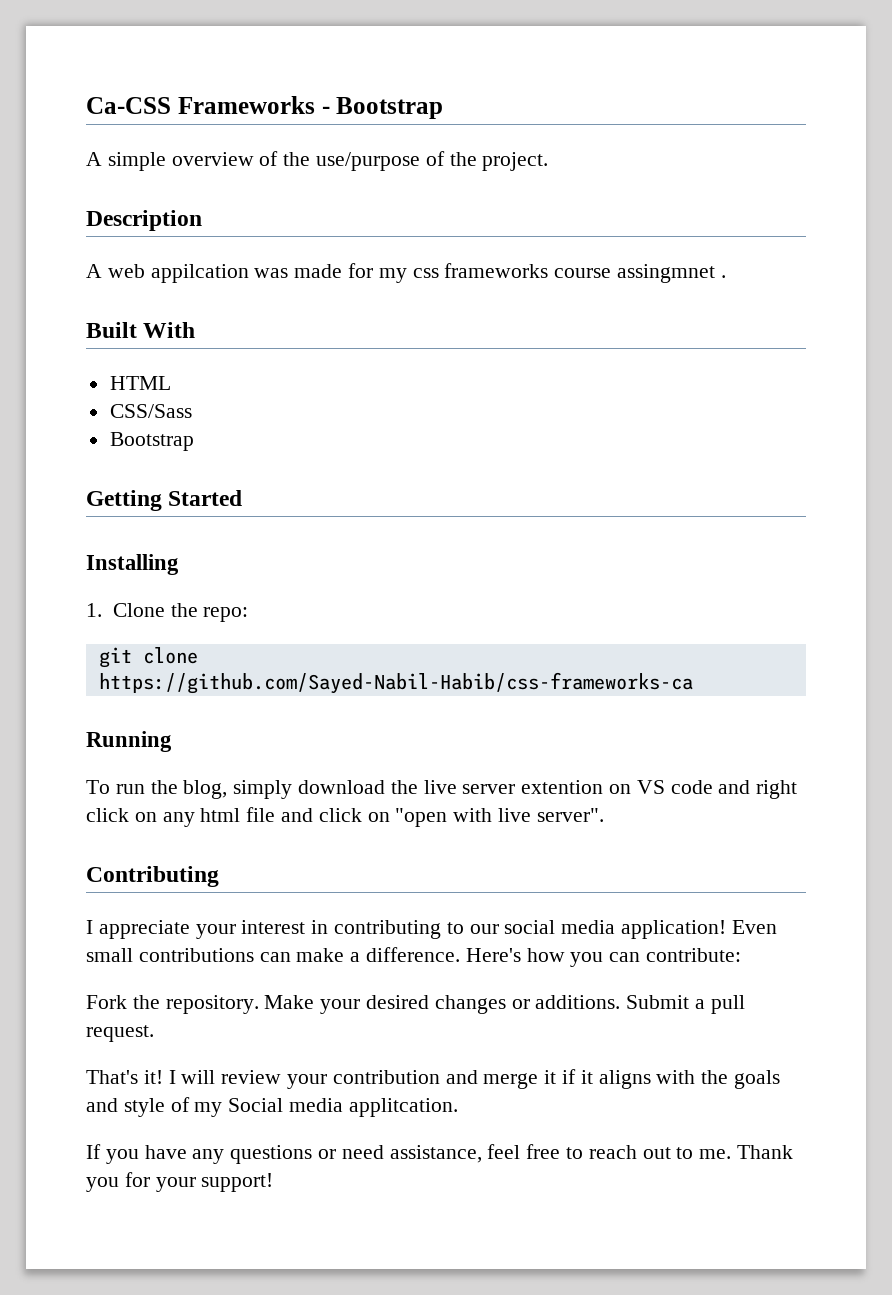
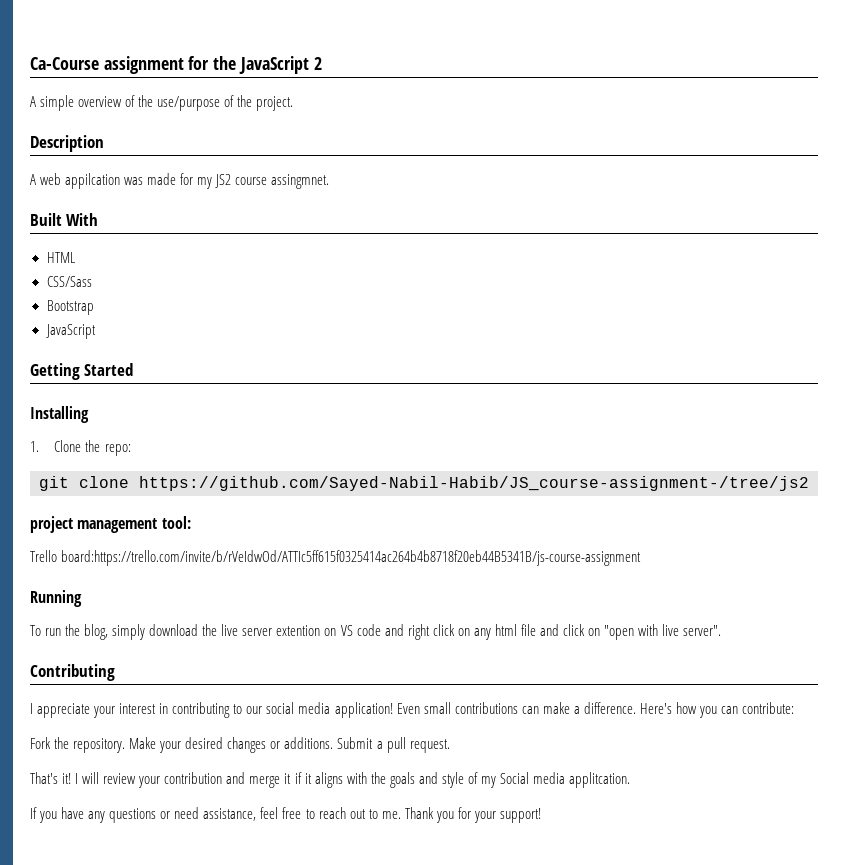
- Ca-CSS Frameworks - Bootstrap
+ Ca-Course assignment for the JavaScript 2
- A web appilcation was made for my css frameworks course assingmnet .
+ A web appilcation was made for my JS2 course assingmnet.
  CSS/Sass
  Bootstrap
+ JavaScript
- git clone https://github.com/Sayed-Nabil-Habib/css-frameworks-ca
+ git clone https://github.com/Sayed-Nabil-Habib/JS_course-assignment-/tree/js2
+ project management tool:
+ Trello board:https://trello.com/invite/b/rVeIdwOd/ATTIc5ff615f0325414ac264b4b8718f20eb44B5341B/js-course-assignment

